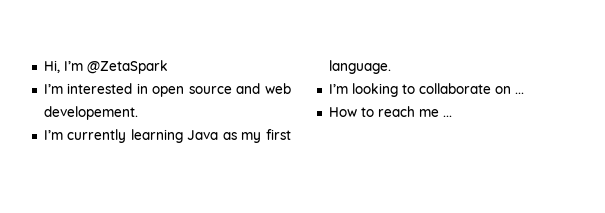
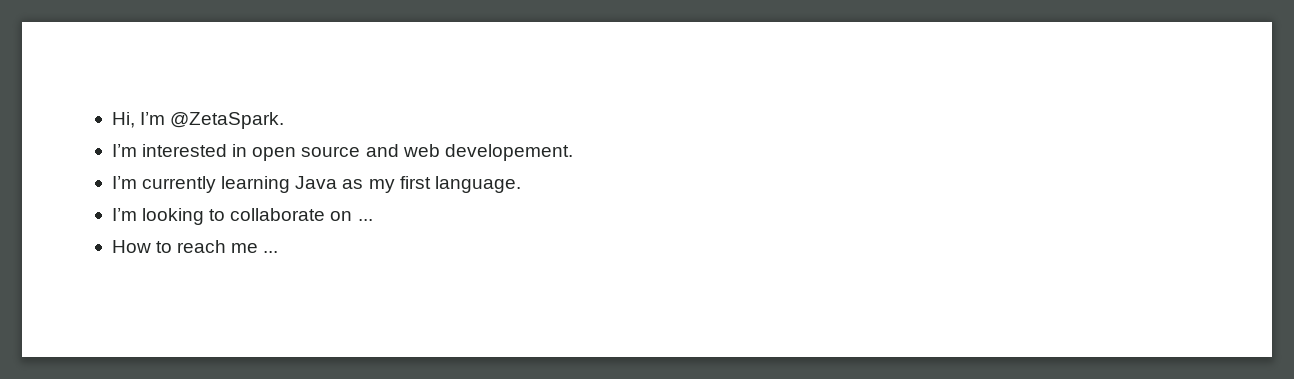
- Hi, I’m @ZetaSpark
+ Hi, I’m @ZetaSpark.

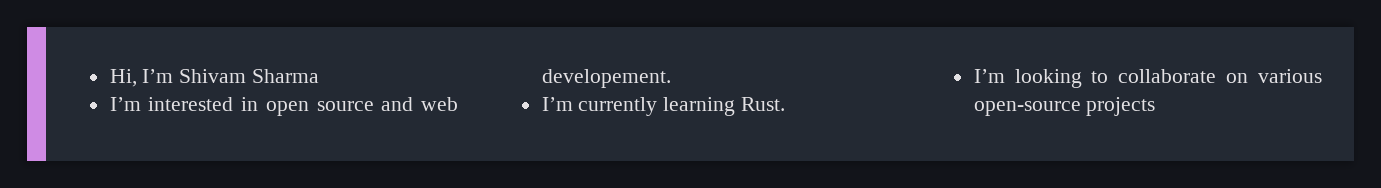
- Hi, I’m @ZetaSpark.
+ Hi, I’m Shivam Sharma
- I’m currently learning Java as my first language.
+ I’m currently learning Rust.
- I’m looking to collaborate on ...
- How to reach me ...
+ I’m looking to collaborate on various open-source projects

